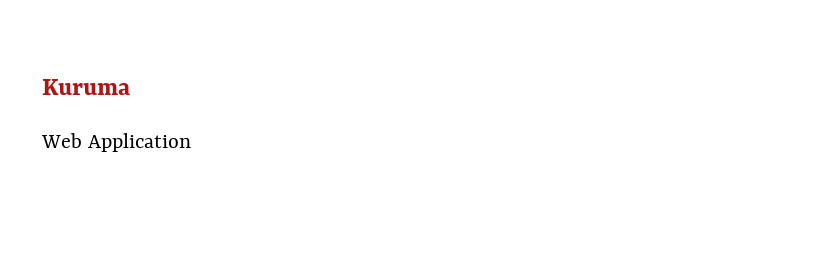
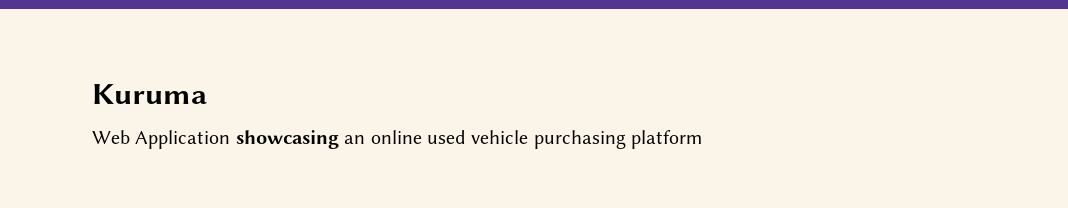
- Web Application
+ Web Application showcasing an online used vehicle purchasing platform

